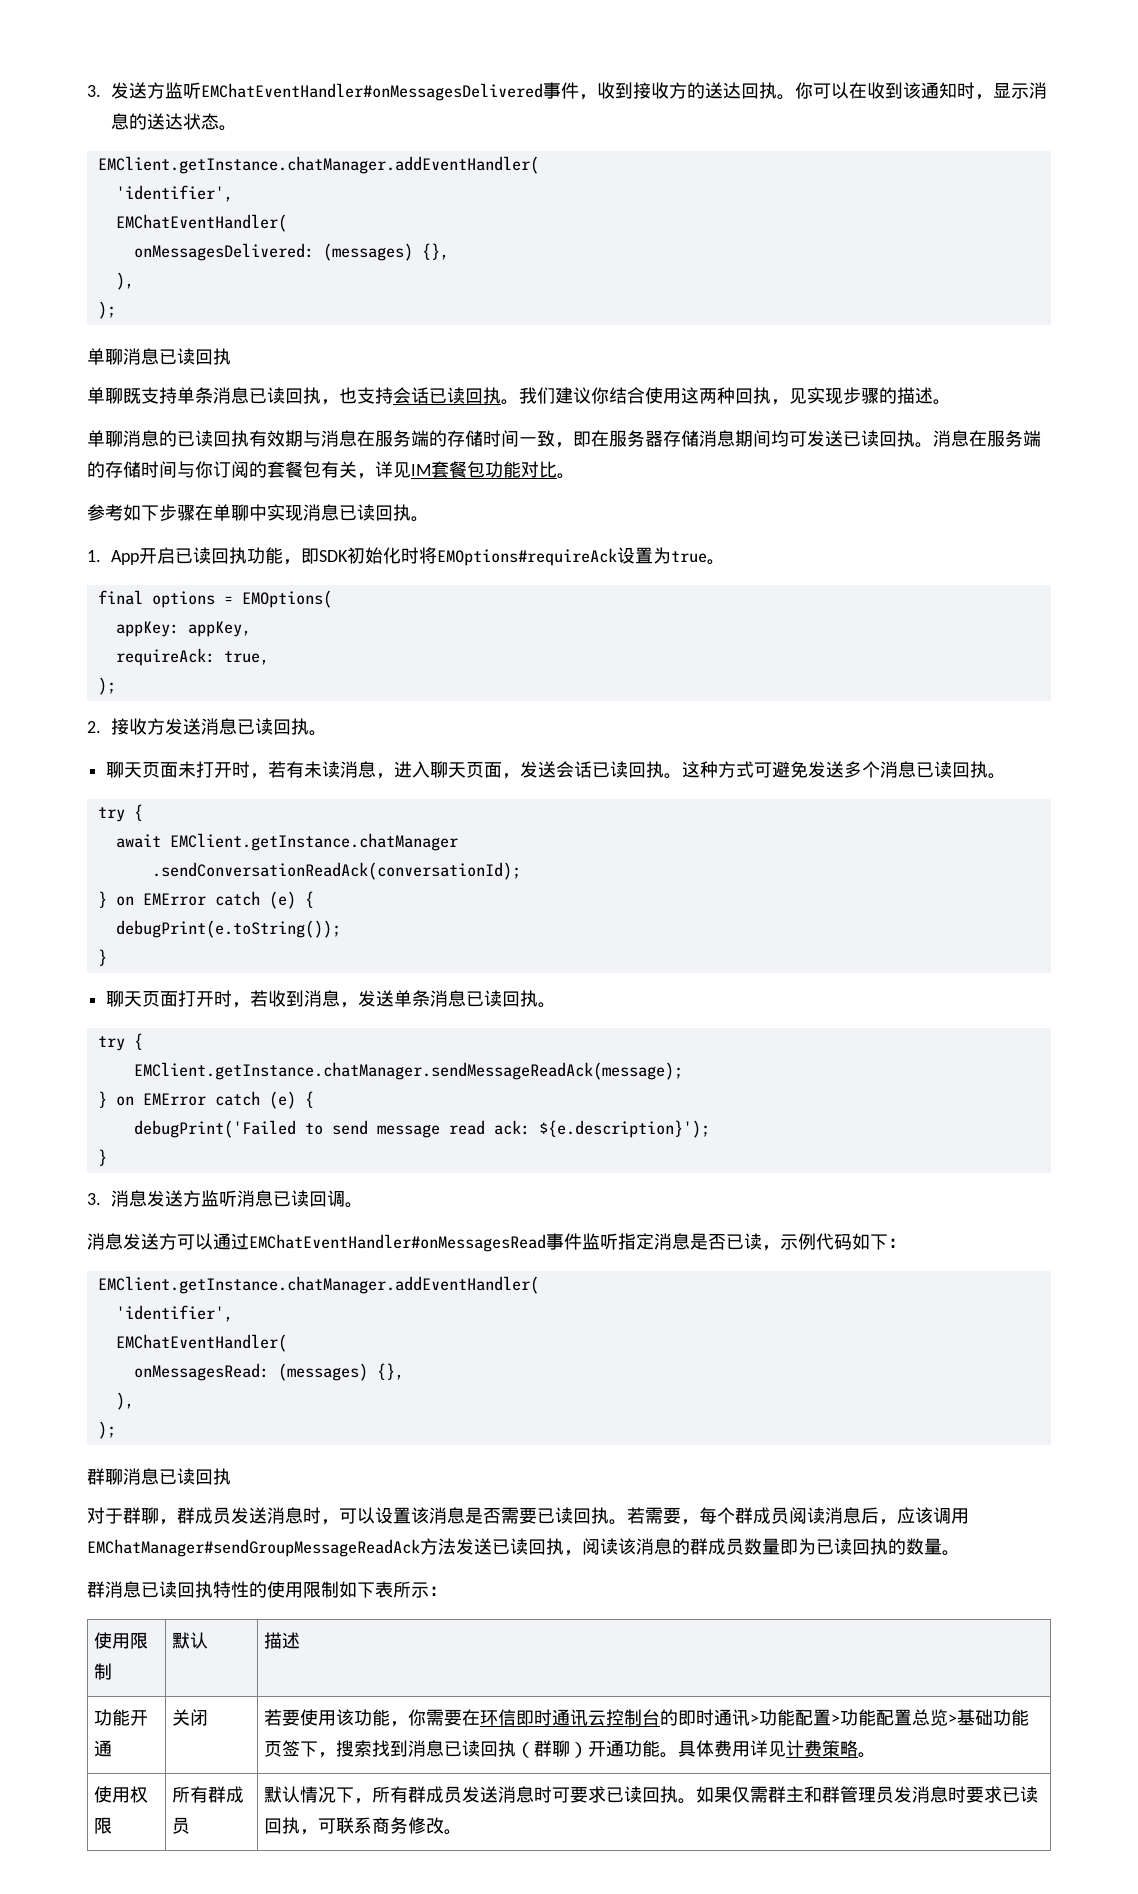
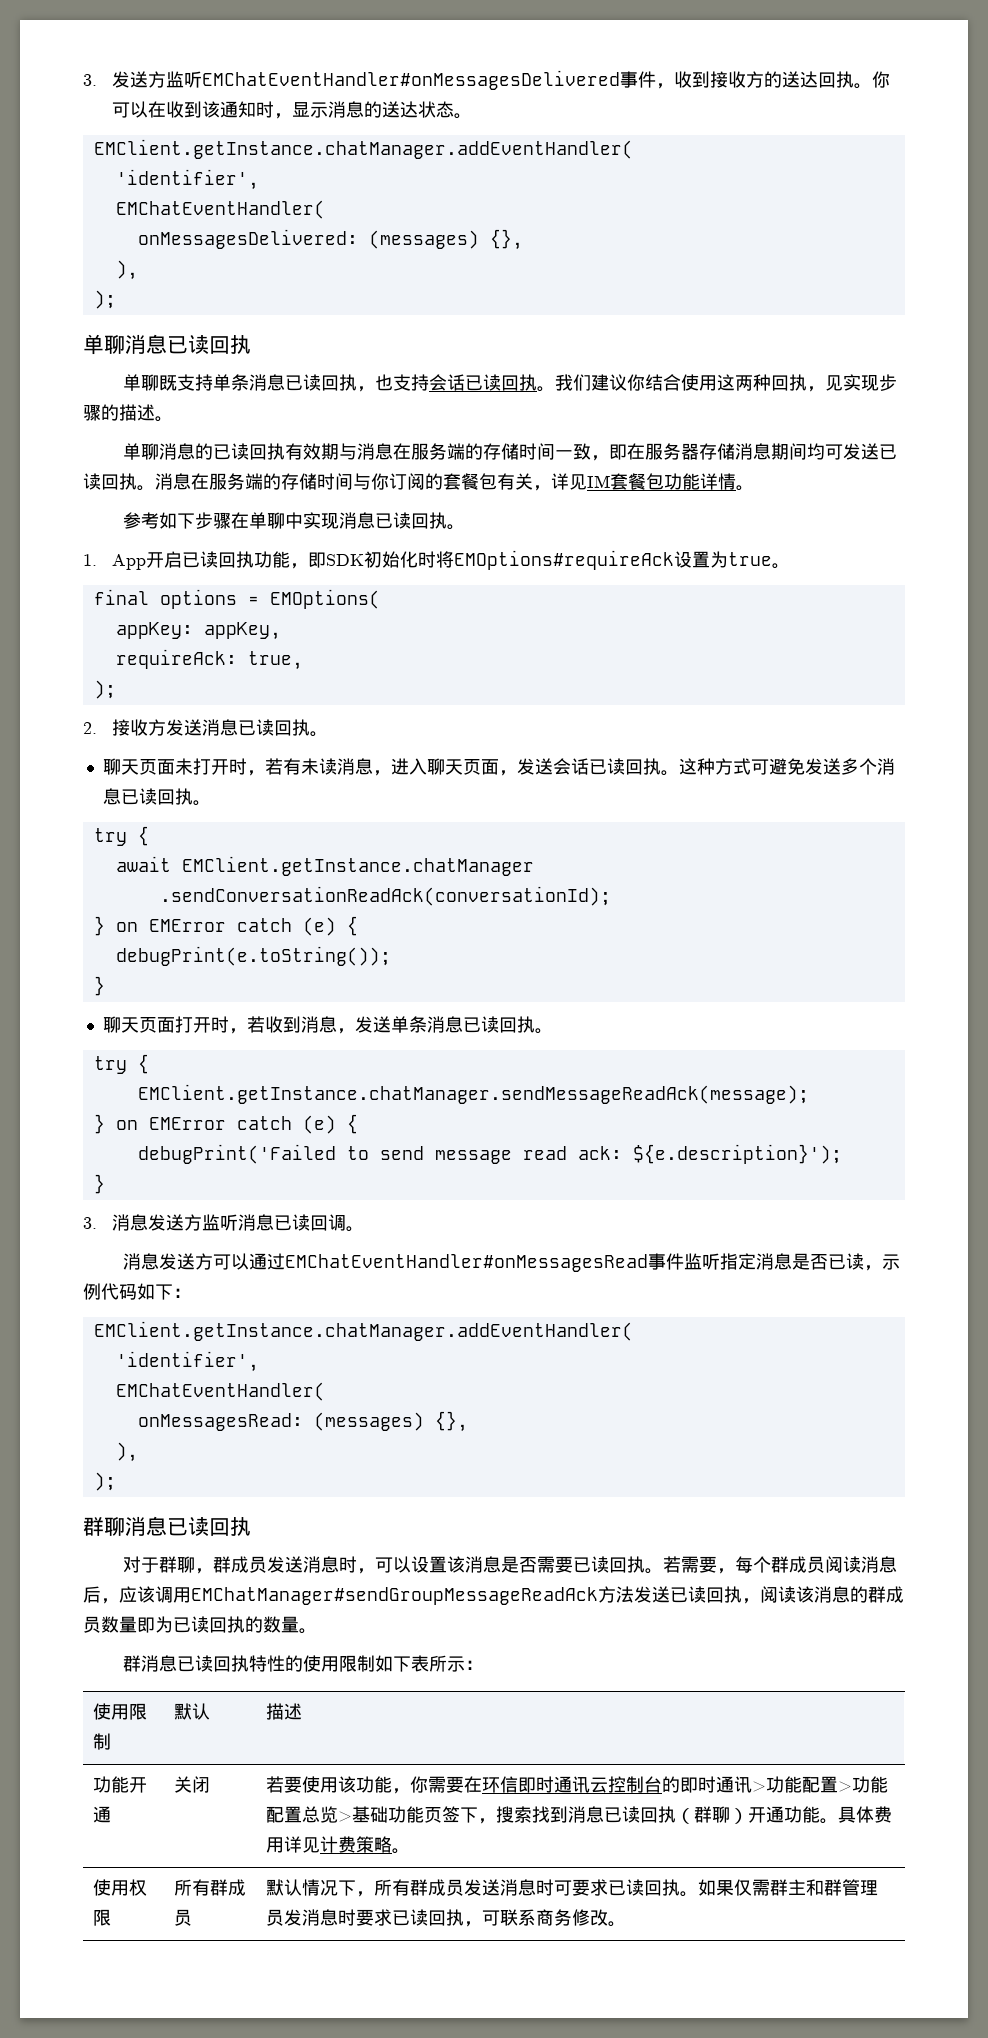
- 消息在服务端的存储时间与你订阅的套餐包有关，详见IM套餐包功能对比。
+ 消息在服务端的存储时间与你订阅的套餐包有关，详见IM套餐包功能详情。

